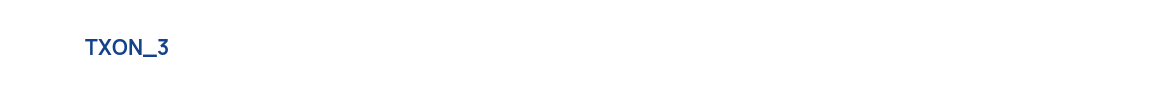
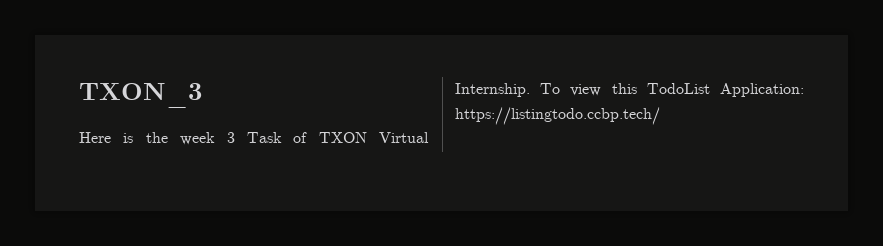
+ Here is the week 3 Task of TXON Virtual Internship. To view this TodoList Application: https://listingtodo.ccbp.tech/

